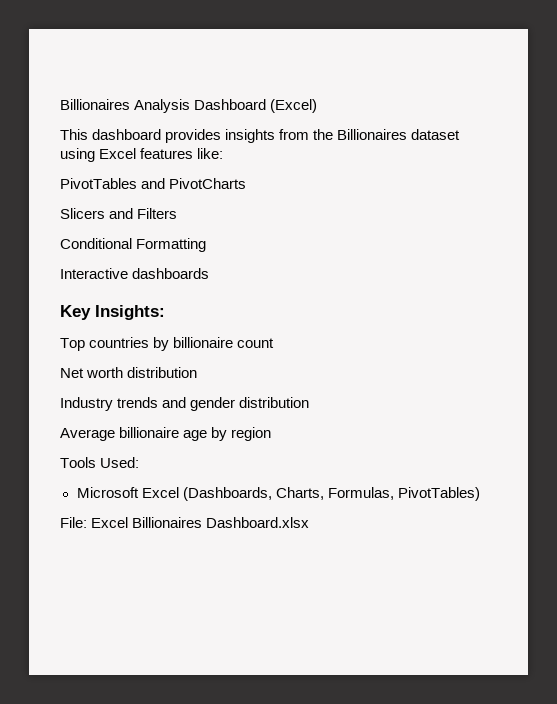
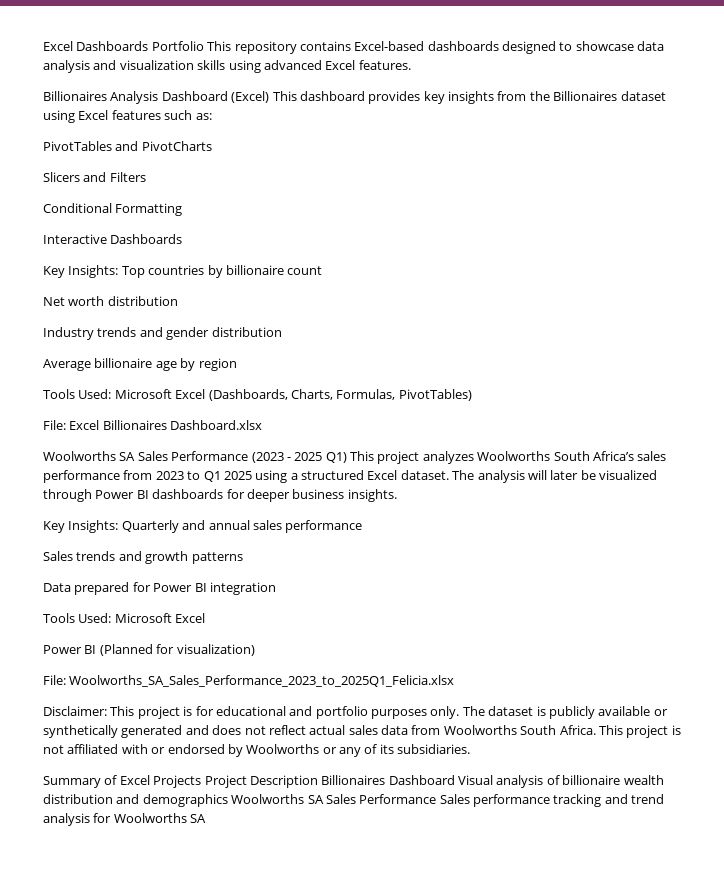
+ Excel Dashboards Portfolio This repository contains Excel-based dashboards designed to showcase data analysis and visualization skills using advanced Excel features.
- Billionaires Analysis Dashboard (Excel)
- This dashboard provides insights from the Billionaires dataset using Excel features like:
+ Billionaires Analysis Dashboard (Excel) This dashboard provides key insights from the Billionaires dataset using Excel features such as:
- Interactive dashboards
- Key Insights:
- Top countries by billionaire count
+ Interactive Dashboards
+ Key Insights: Top countries by billionaire count
- Tools Used:
- Microsoft Excel (Dashboards, Charts, Formulas, PivotTables)
+ Tools Used: Microsoft Excel (Dashboards, Charts, Formulas, PivotTables)
+ Woolworths SA Sales Performance (2023 - 2025 Q1) This project analyzes Woolworths South Africa’s sales performance from 2023 to Q1 2025 using a structured Excel dataset. The analysis will later be visualized through Power BI dashboards for deeper business insights.
+ Key Insights: Quarterly and annual sales performance
+ Sales trends and growth patterns
+ Data prepared for Power BI integration
+ Tools Used: Microsoft Excel
+ Power BI (Planned for visualization)
+ File: Woolworths_SA_Sales_Performance_2023_to_2025Q1_Felicia.xlsx
+ Disclaimer: This project is for educational and portfolio purposes only. The dataset is publicly available or synthetically generated and does not reflect actual sales data from Woolworths South Africa. This project is not affiliated with or endorsed by Woolworths or any of its subsidiaries.
+ Summary of Excel Projects Project Description Billionaires Dashboard Visual analysis of billionaire wealth distribution and demographics Woolworths SA Sales Performance Sales performance tracking and trend analysis for Woolworths SA

